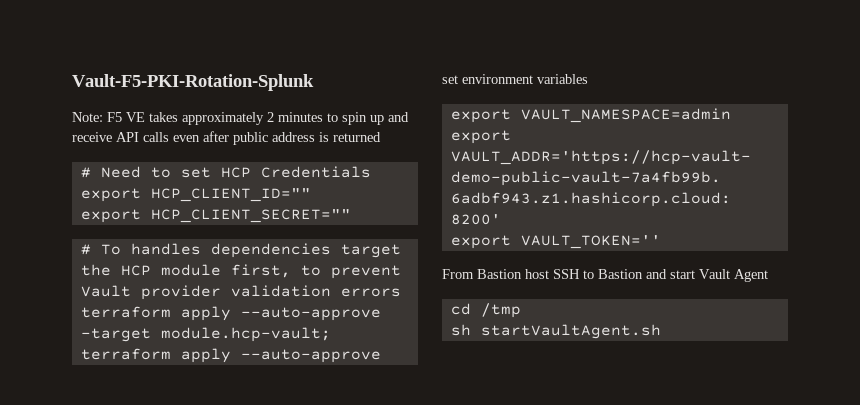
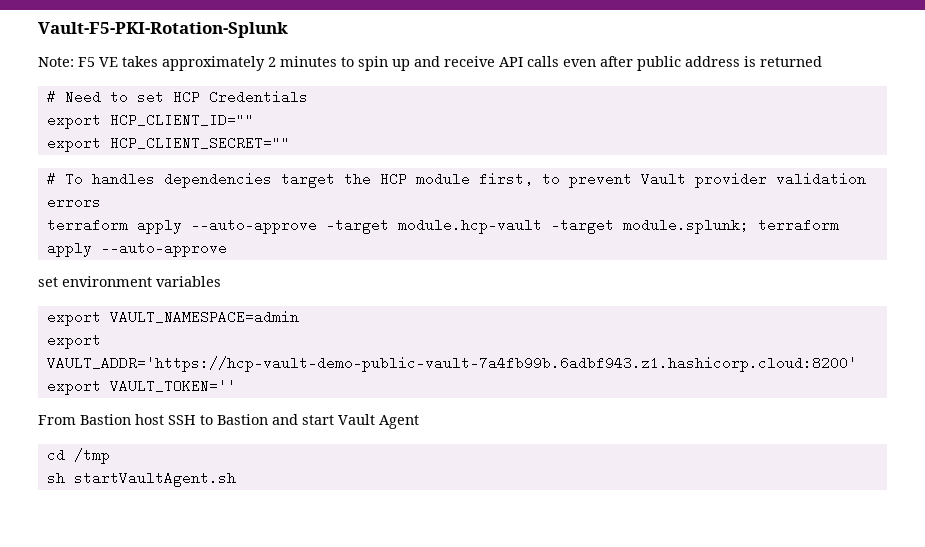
- terraform apply --auto-approve -target module.hcp-vault; terraform apply --auto-approve
+ terraform apply --auto-approve -target module.hcp-vault -target module.splunk; terraform apply --auto-approve

